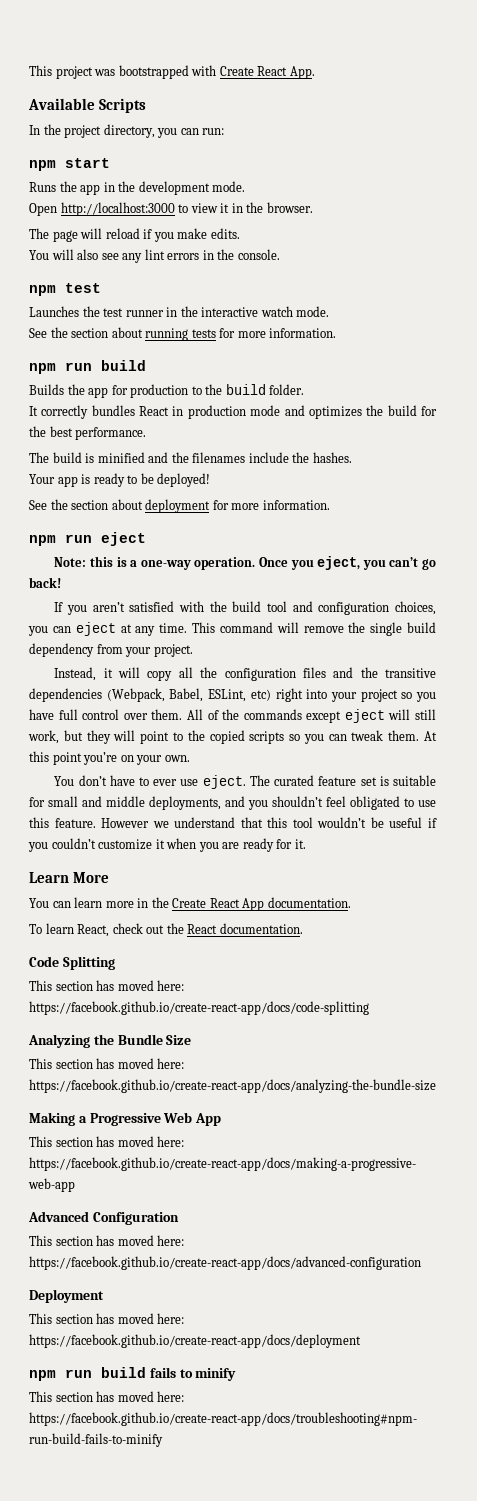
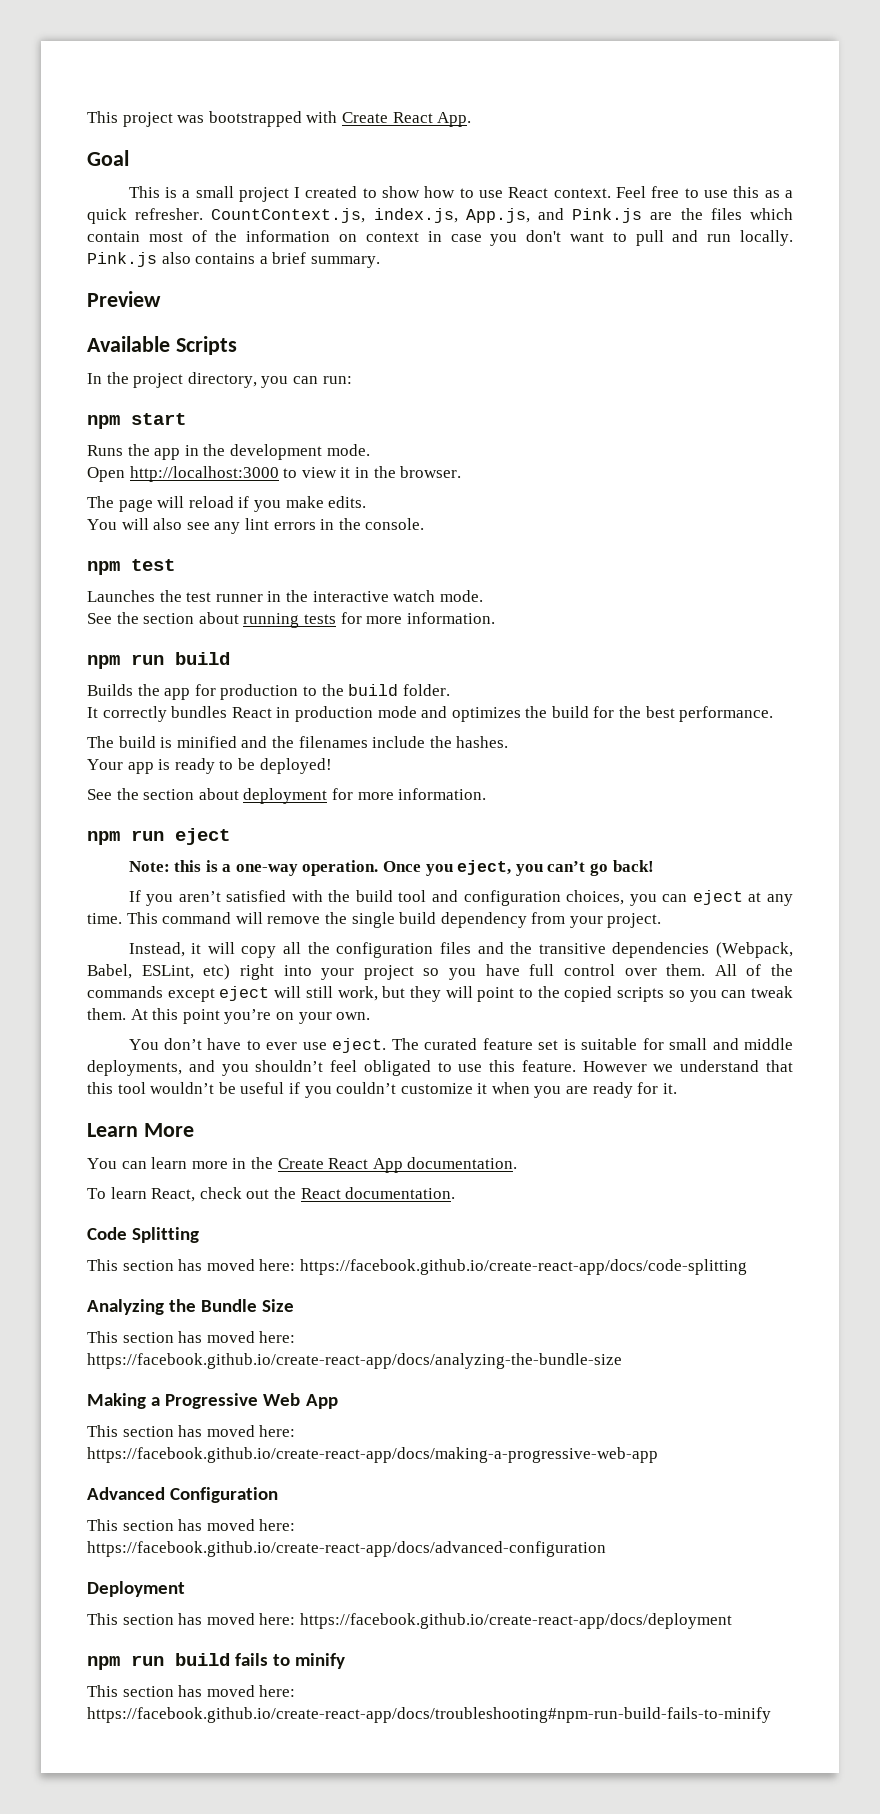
+ Goal
+ This is a small project I created to show how to use React context. Feel free to use this as a quick refresher. CountContext.js, index.js, App.js, and Pink.js are the files which contain most of the information on context in case you don't want to pull and run locally. Pink.js also contains a brief summary.
+ Preview

